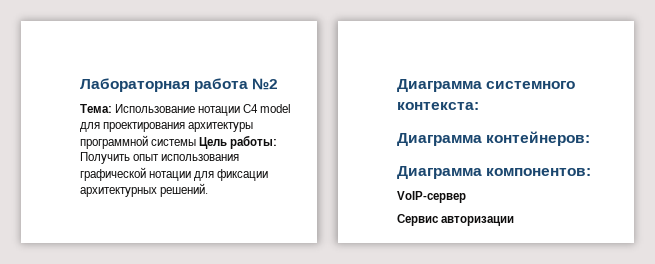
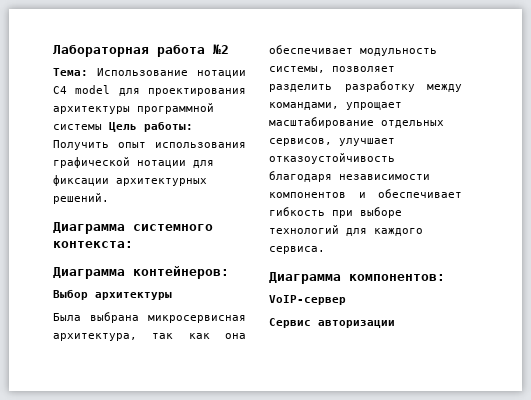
+ Выбор архитектуры
+ Была выбрана микросервисная архитектура, так как она обеспечивает модульность системы, позволяет разделить разработку между командами, упрощает масштабирование отдельных сервисов, улучшает отказоустойчивость благодаря независимости компонентов и обеспечивает гибкость при выборе технологий для каждого сервиса.

